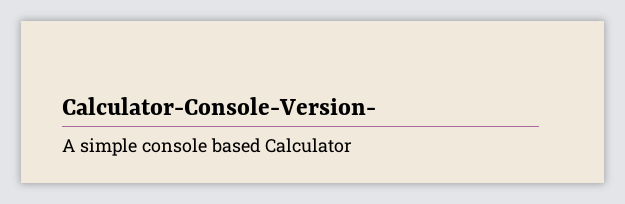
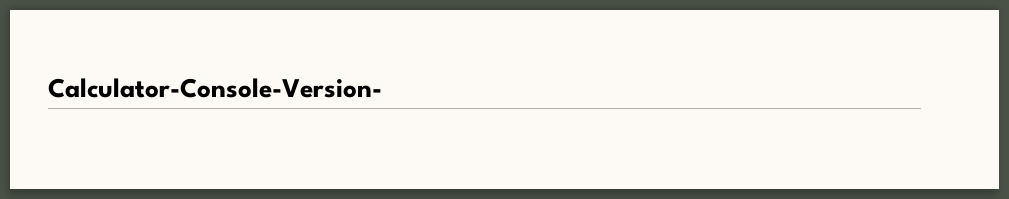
- A simple console based Calculator

